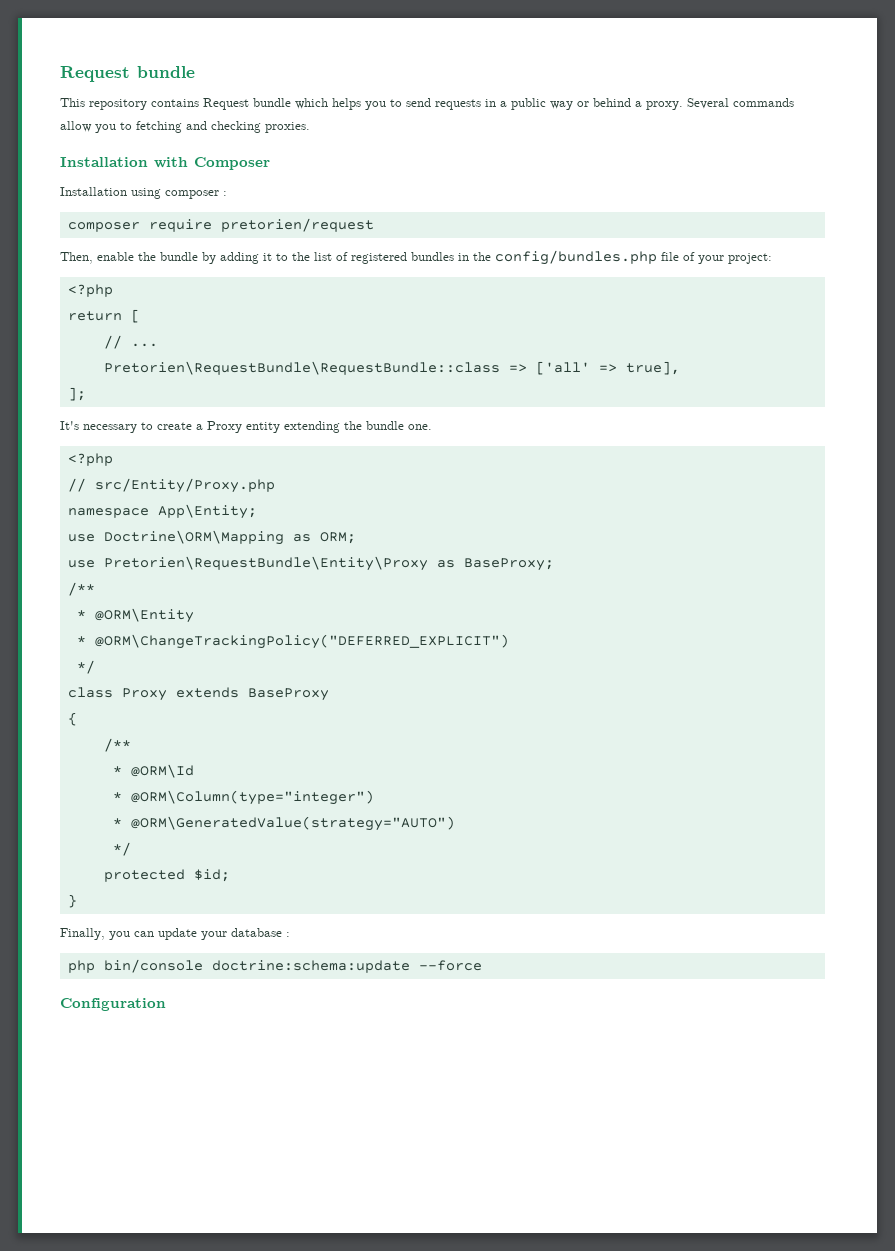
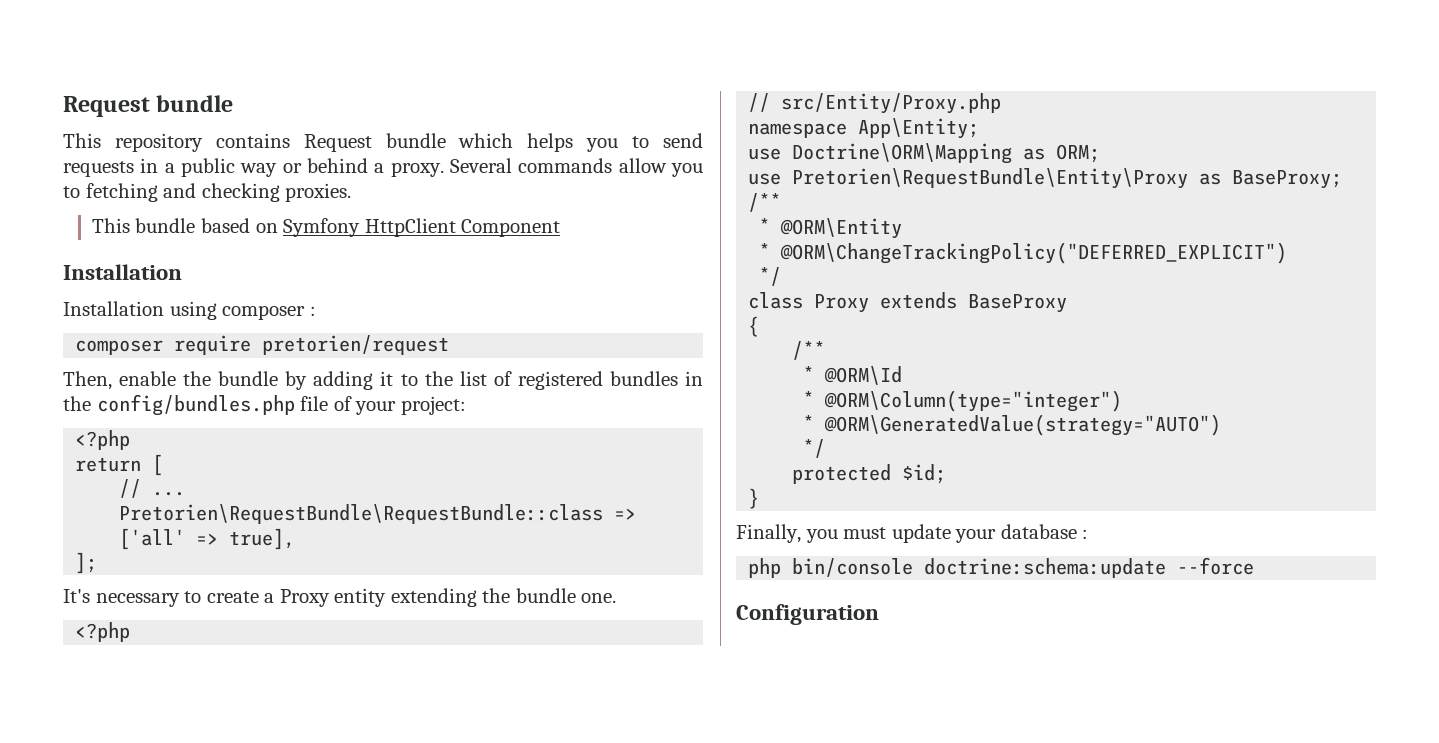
- Installation with Composer
+ This bundle based on Symfony HttpClient Component
+ Installation
- Finally, you can update your database :
+ Finally, you must update your database :

